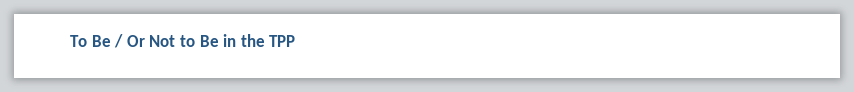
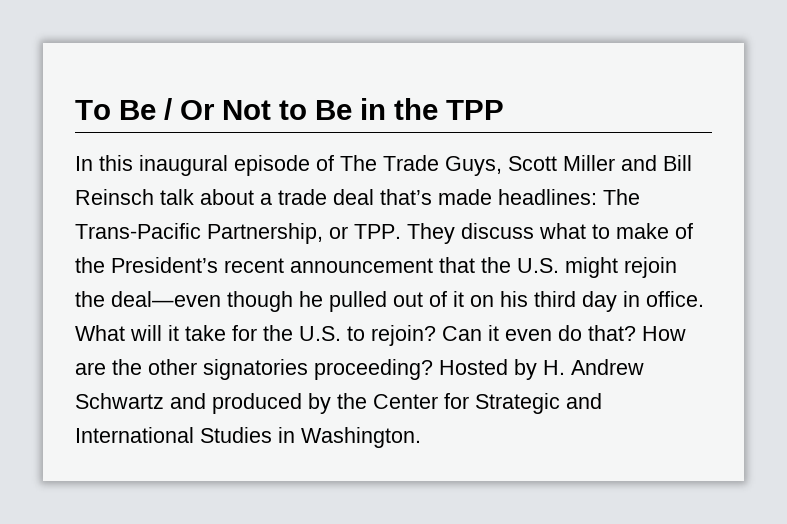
+ In this inaugural episode of The Trade Guys, Scott Miller and Bill Reinsch talk about a trade deal that’s made headlines: The Trans-Pacific Partnership, or TPP. They discuss what to make of the President’s recent announcement that the U.S. might rejoin the deal—even though he pulled out of it on his third day in office. What will it take for the U.S. to rejoin? Can it even do that? How are the other signatories proceeding? Hosted by H. Andrew Schwartz and produced by the Center for Strategic and International Studies in Washington.

